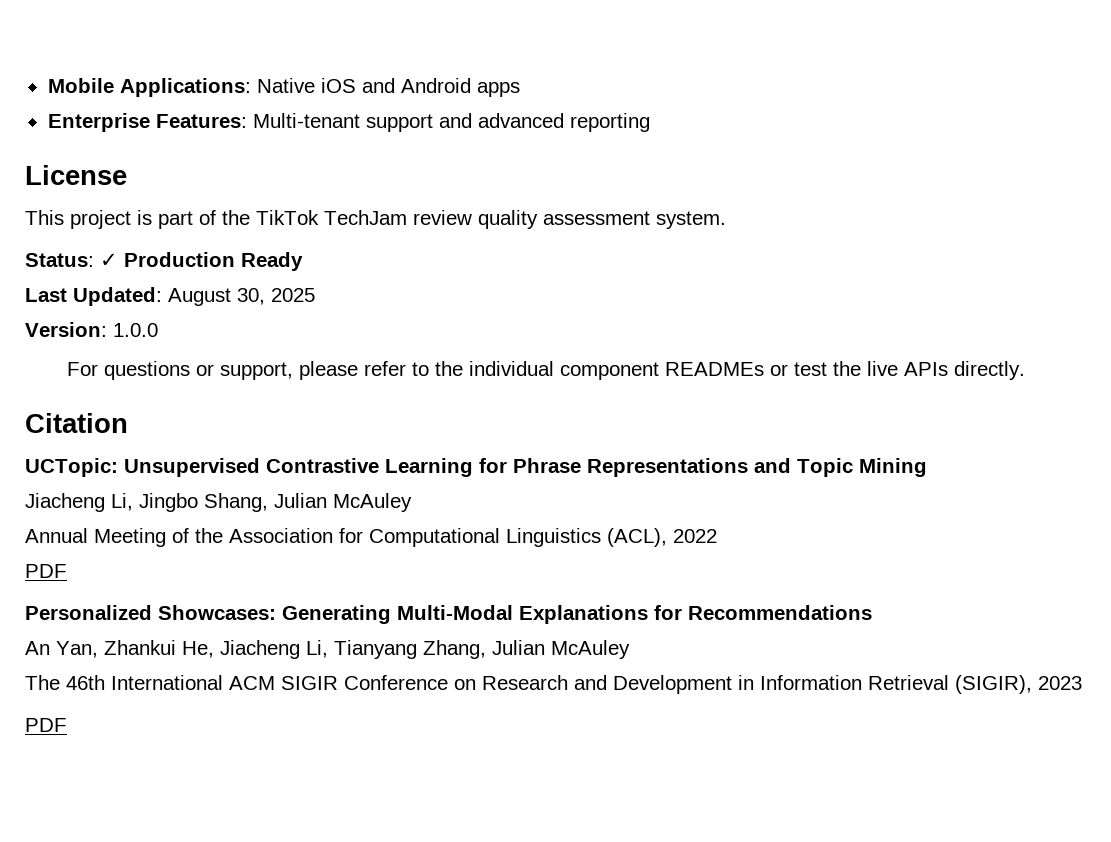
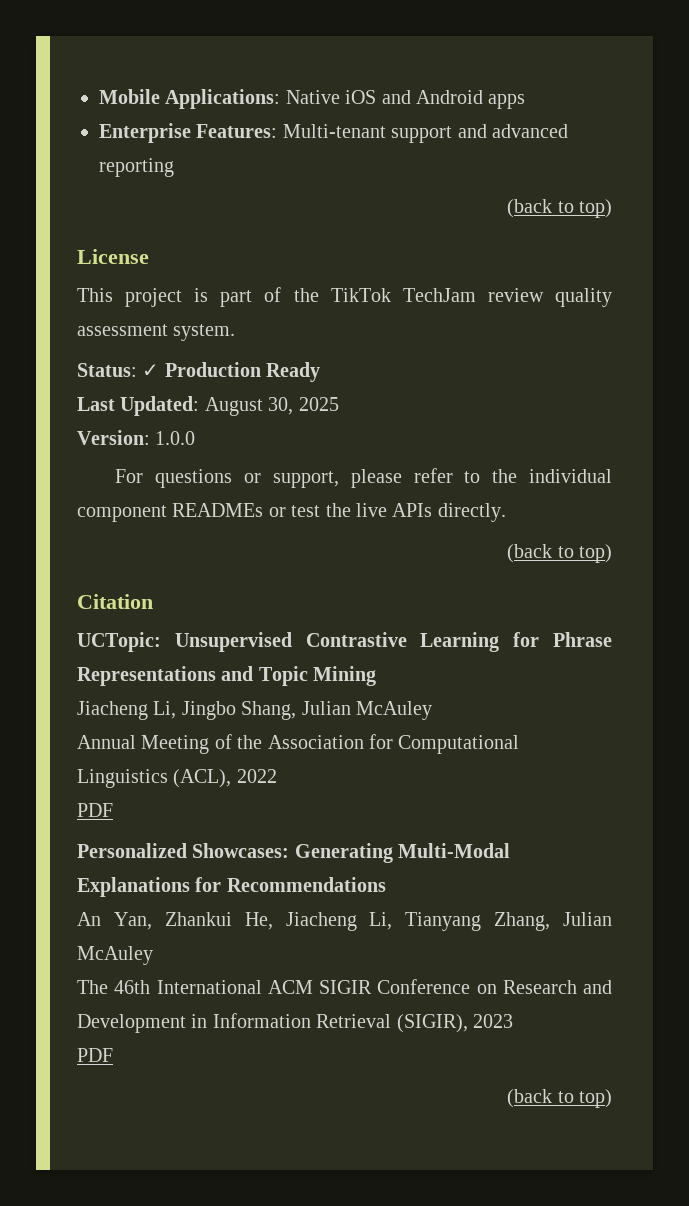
  Enterprise Features: Multi-tenant support and advanced reporting
+ (back to top)
  For questions or support, please refer to the individual component READMEs or test the live APIs directly.
+ (back to top)
  The 46th International ACM SIGIR Conference on Research and Development in Information Retrieval (SIGIR), 2023
  PDF
+ (back to top)

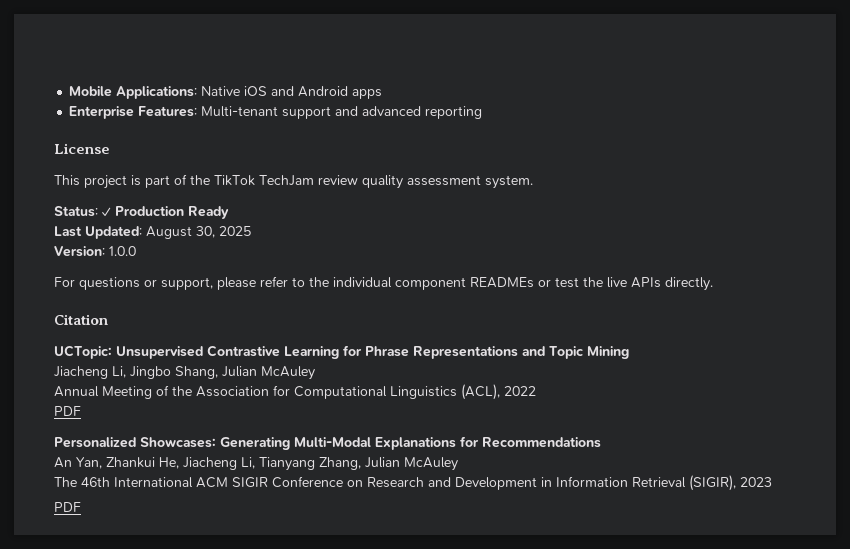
  Enterprise Features: Multi-tenant support and advanced reporting
- (back to top)
  For questions or support, please refer to the individual component READMEs or test the live APIs directly.
- (back to top)
  The 46th International ACM SIGIR Conference on Research and Development in Information Retrieval (SIGIR), 2023
  PDF
- (back to top)

